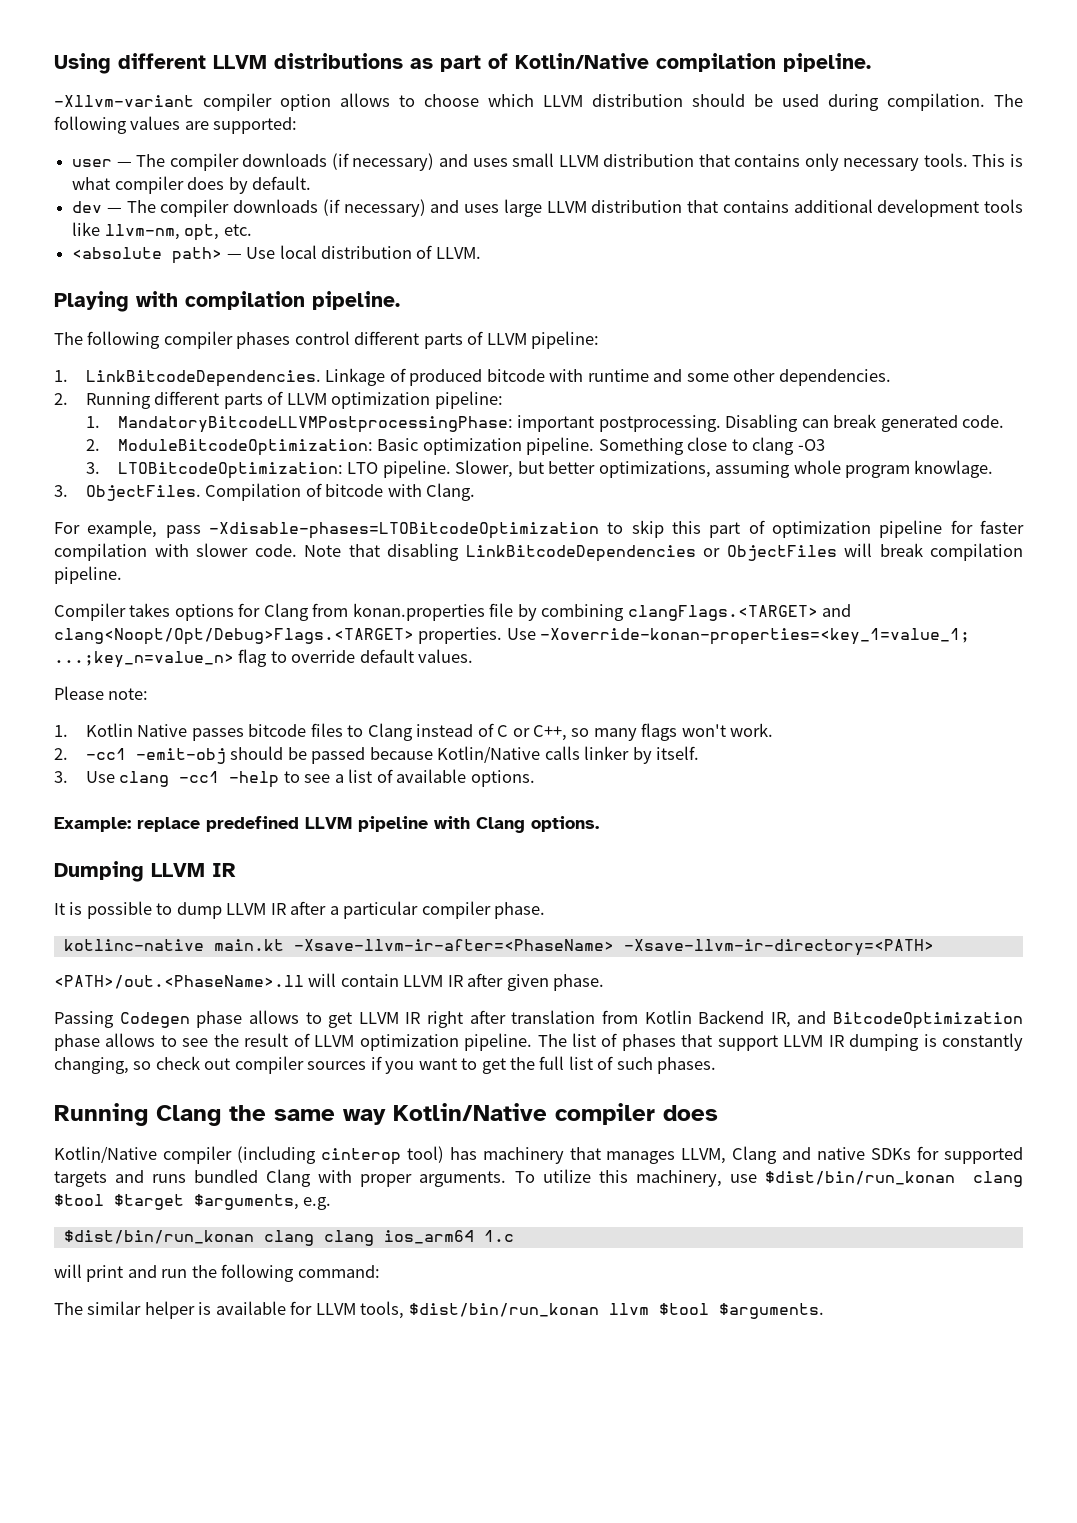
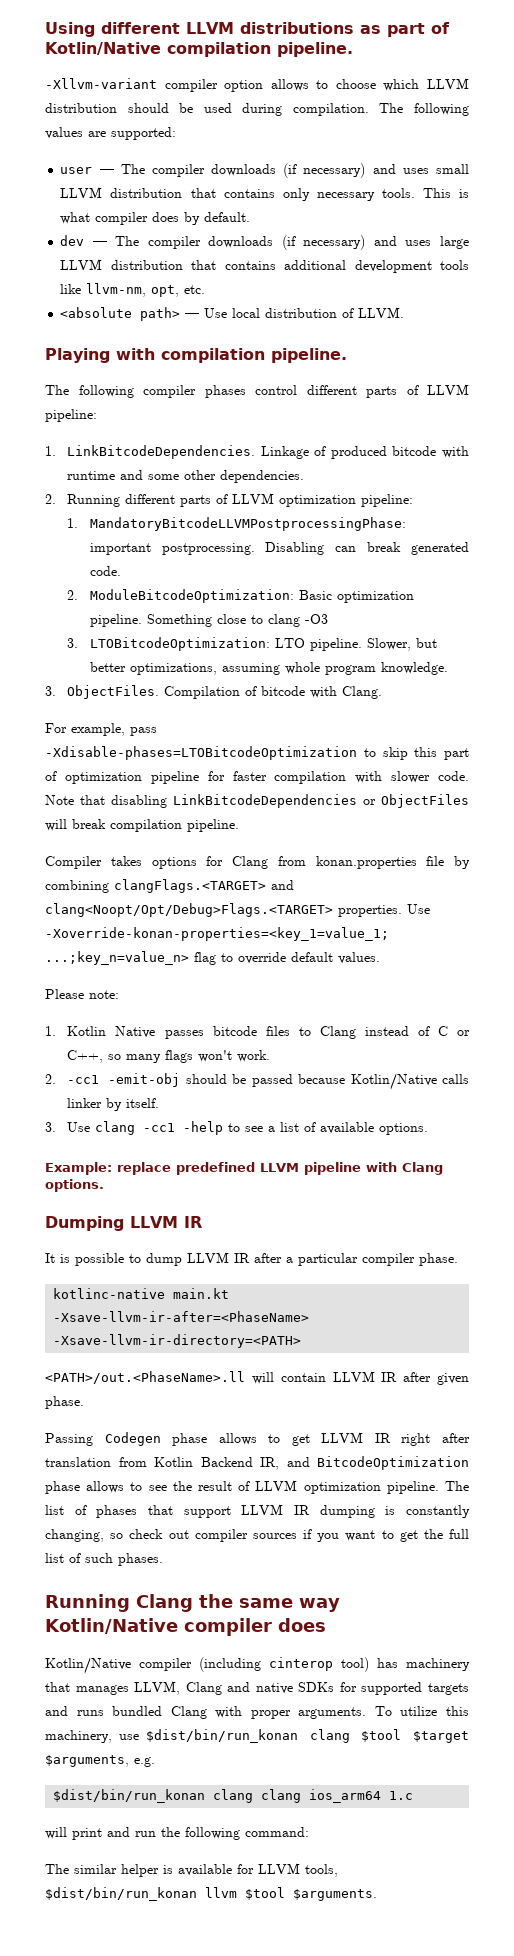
- Slower, but better optimizations, assuming whole program knowlage.
+ Slower, but better optimizations, assuming whole program knowledge.

